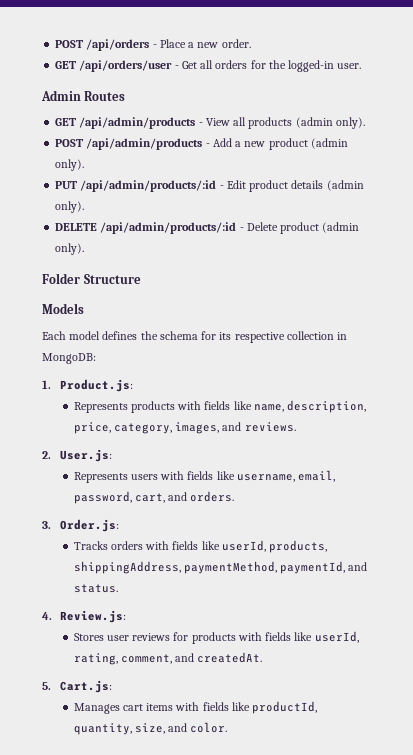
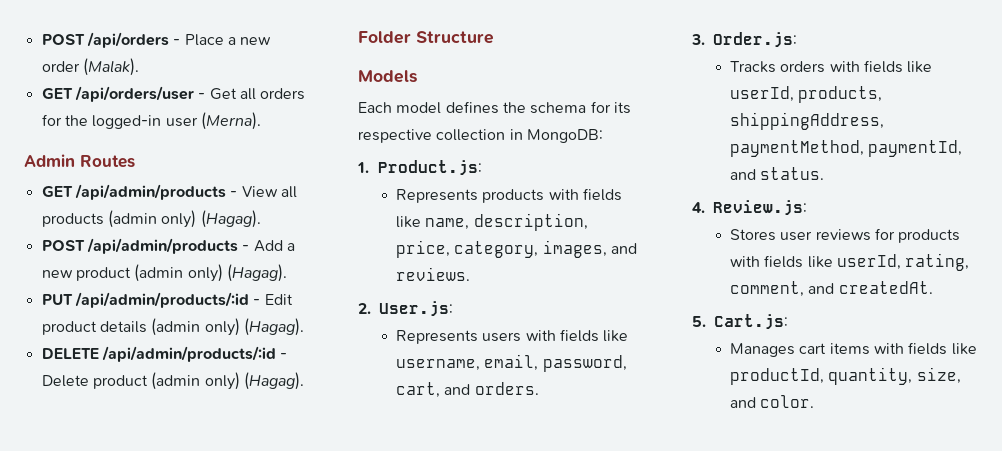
- POST /api/orders - Place a new order.
+ POST /api/orders - Place a new order (Malak).
- GET /api/orders/user - Get all orders for the logged-in user.
+ GET /api/orders/user - Get all orders for the logged-in user (Merna).
- GET /api/admin/products - View all products (admin only).
+ GET /api/admin/products - View all products (admin only) (Hagag).
- POST /api/admin/products - Add a new product (admin only).
+ POST /api/admin/products - Add a new product (admin only) (Hagag).
- PUT /api/admin/products/:id - Edit product details (admin only).
+ PUT /api/admin/products/:id - Edit product details (admin only) (Hagag).
- DELETE /api/admin/products/:id - Delete product (admin only).
+ DELETE /api/admin/products/:id - Delete product (admin only) (Hagag).

